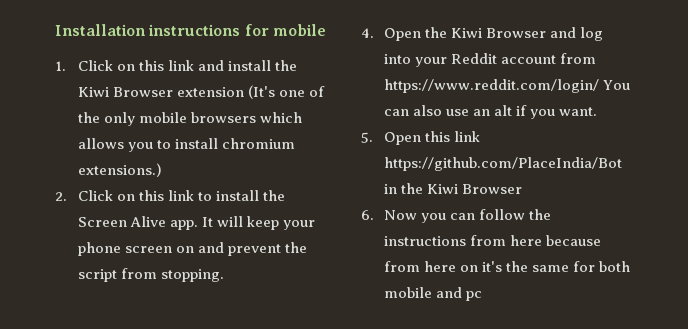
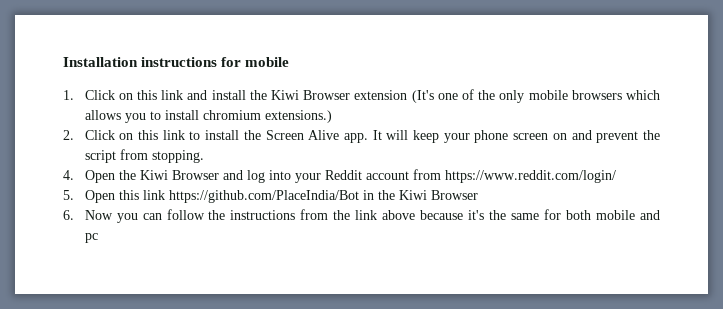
- 4. Open the Kiwi Browser and log into your Reddit account from https://www.reddit.com/login/ You can also use an alt if you want.
+ 4. Open the Kiwi Browser and log into your Reddit account from https://www.reddit.com/login/
- 6. Now you can follow the instructions from here because from here on it's the same for both mobile and pc
+ 6. Now you can follow the instructions from the link above because it's the same for both mobile and pc

